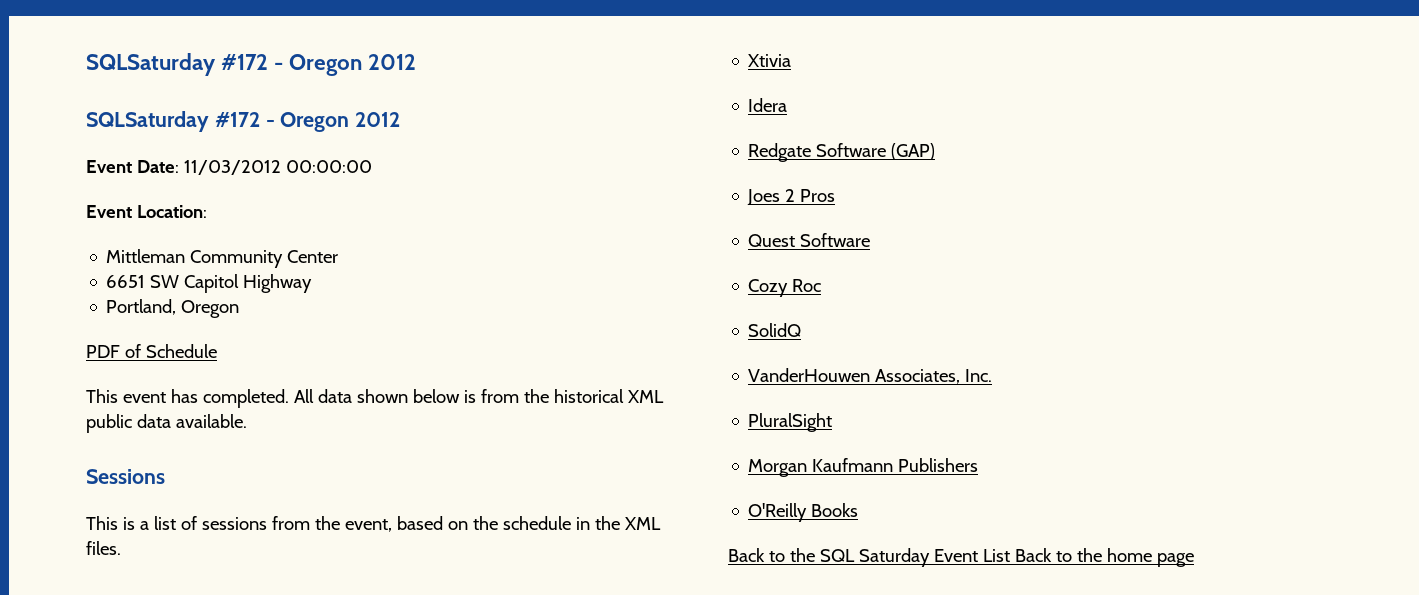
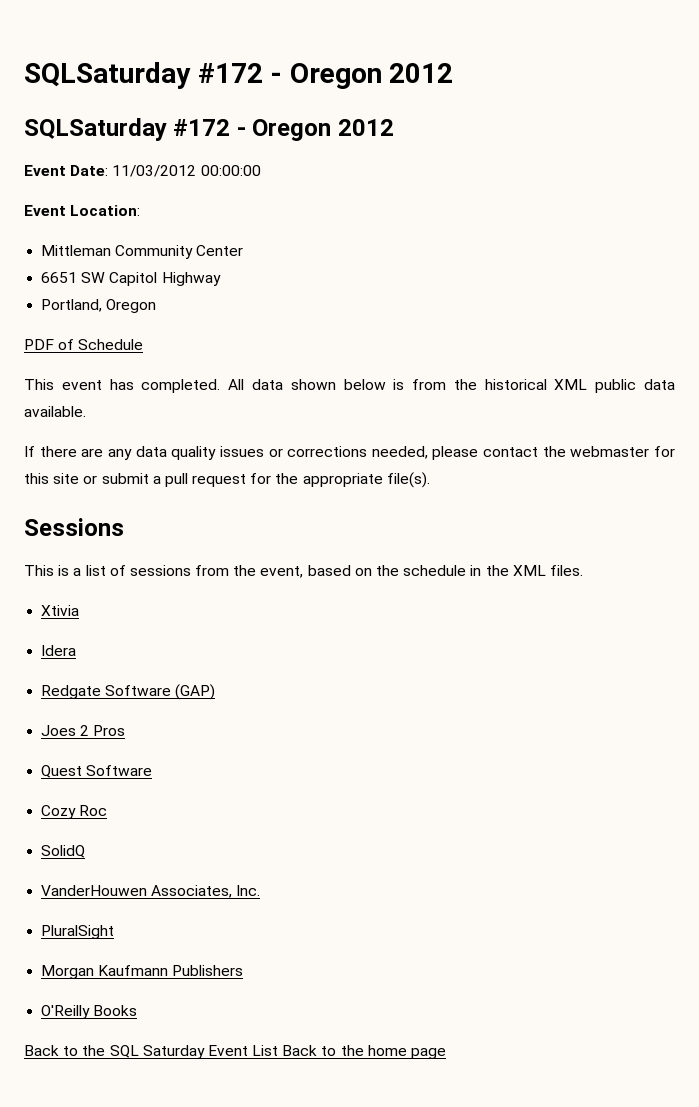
+ If there are any data quality issues or corrections needed, please contact the webmaster for this site or submit a pull request for the appropriate file(s).

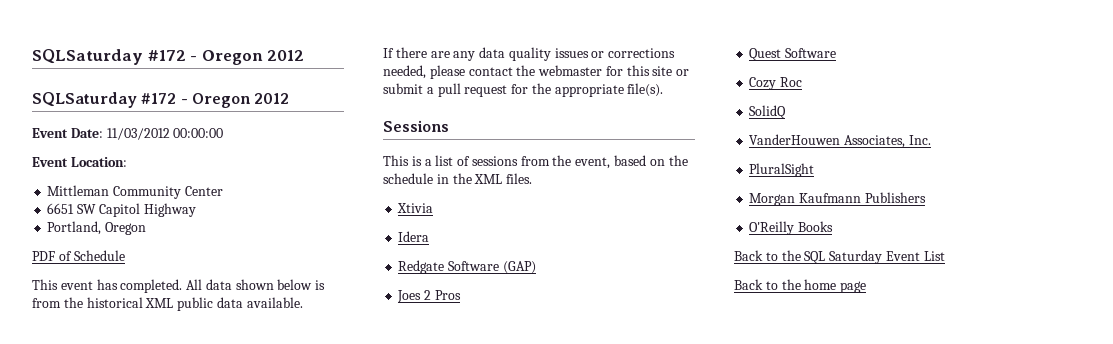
- Back to the SQL Saturday Event List Back to the home page
+ Back to the SQL Saturday Event List
+ Back to the home page

